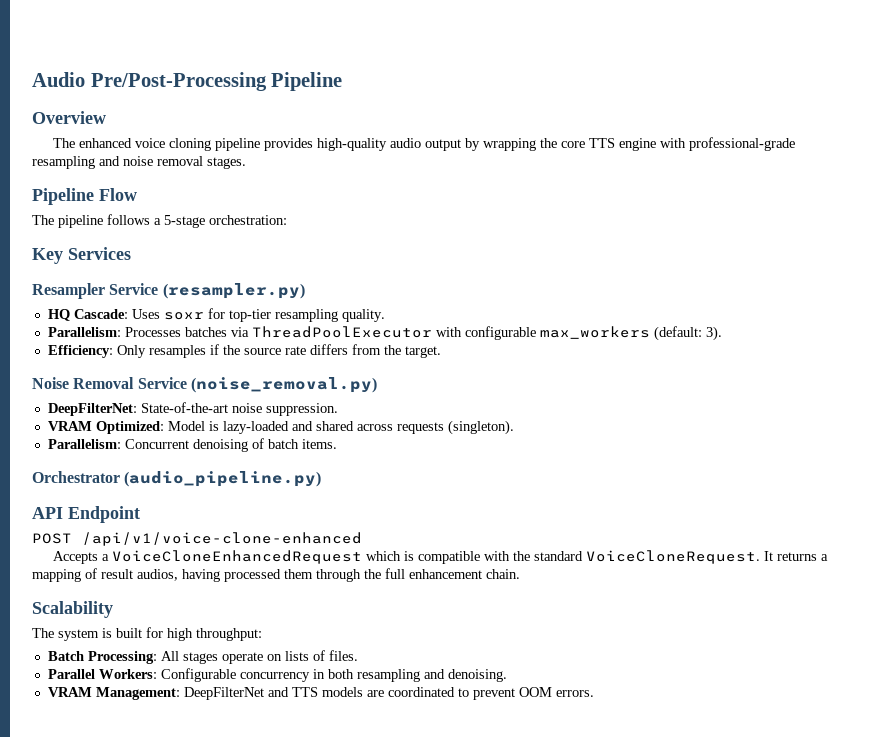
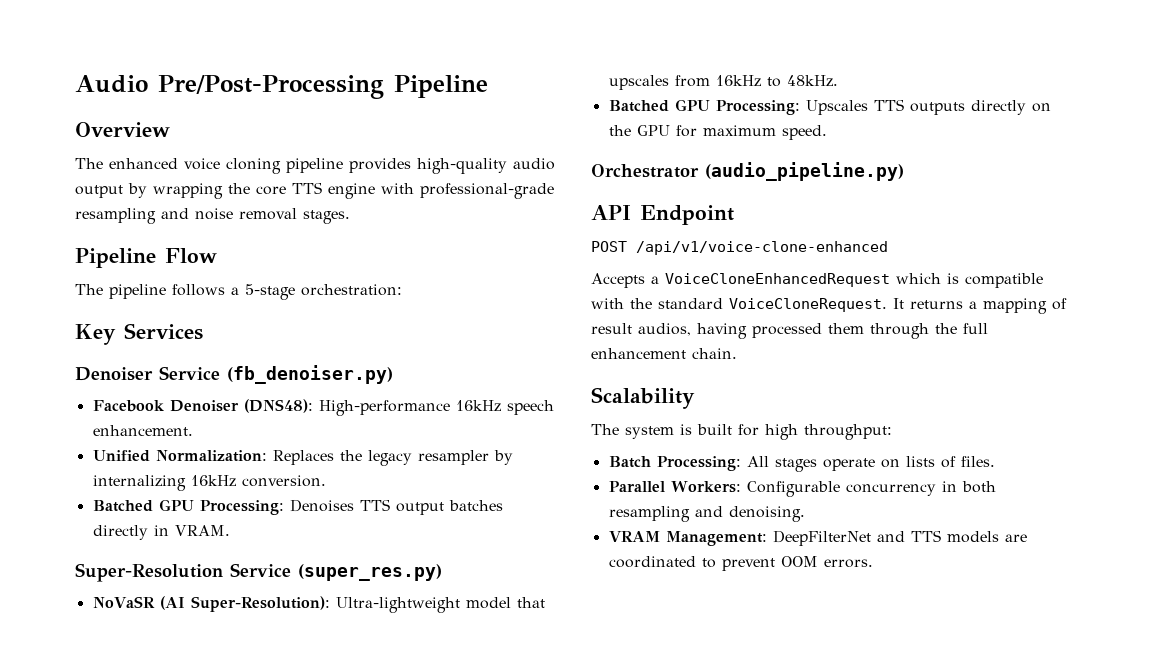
- Resampler Service (resampler.py)
- HQ Cascade: Uses soxr for top-tier resampling quality.
- Parallelism: Processes batches via ThreadPoolExecutor with configurable max_workers (default: 3).
- Efficiency: Only resamples if the source rate differs from the target.
- Noise Removal Service (noise_removal.py)
- DeepFilterNet: State-of-the-art noise suppression.
- VRAM Optimized: Model is lazy-loaded and shared across requests (singleton).
- Parallelism: Concurrent denoising of batch items.
+ Denoiser Service (fb_denoiser.py)
+ Facebook Denoiser (DNS48): High-performance 16kHz speech enhancement.
+ Unified Normalization: Replaces the legacy resampler by internalizing 16kHz conversion.
+ Batched GPU Processing: Denoises TTS output batches directly in VRAM.
+ Super-Resolution Service (super_res.py)
+ NoVaSR (AI Super-Resolution): Ultra-lightweight model that upscales from 16kHz to 48kHz.
+ Batched GPU Processing: Upscales TTS outputs directly on the GPU for maximum speed.

